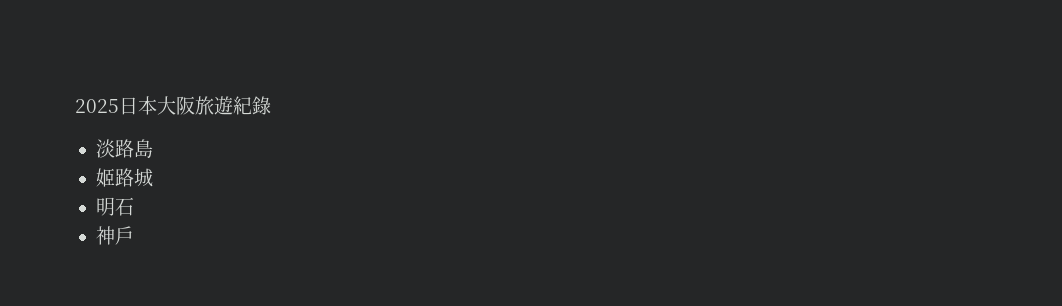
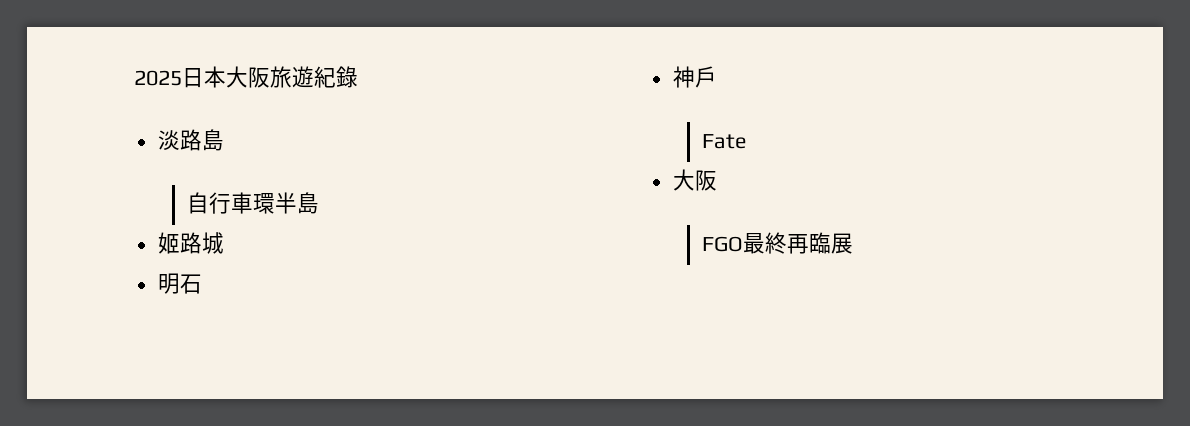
+ 自行車環半島
+ Fate
+ 大阪
+ FGO最終再臨展

